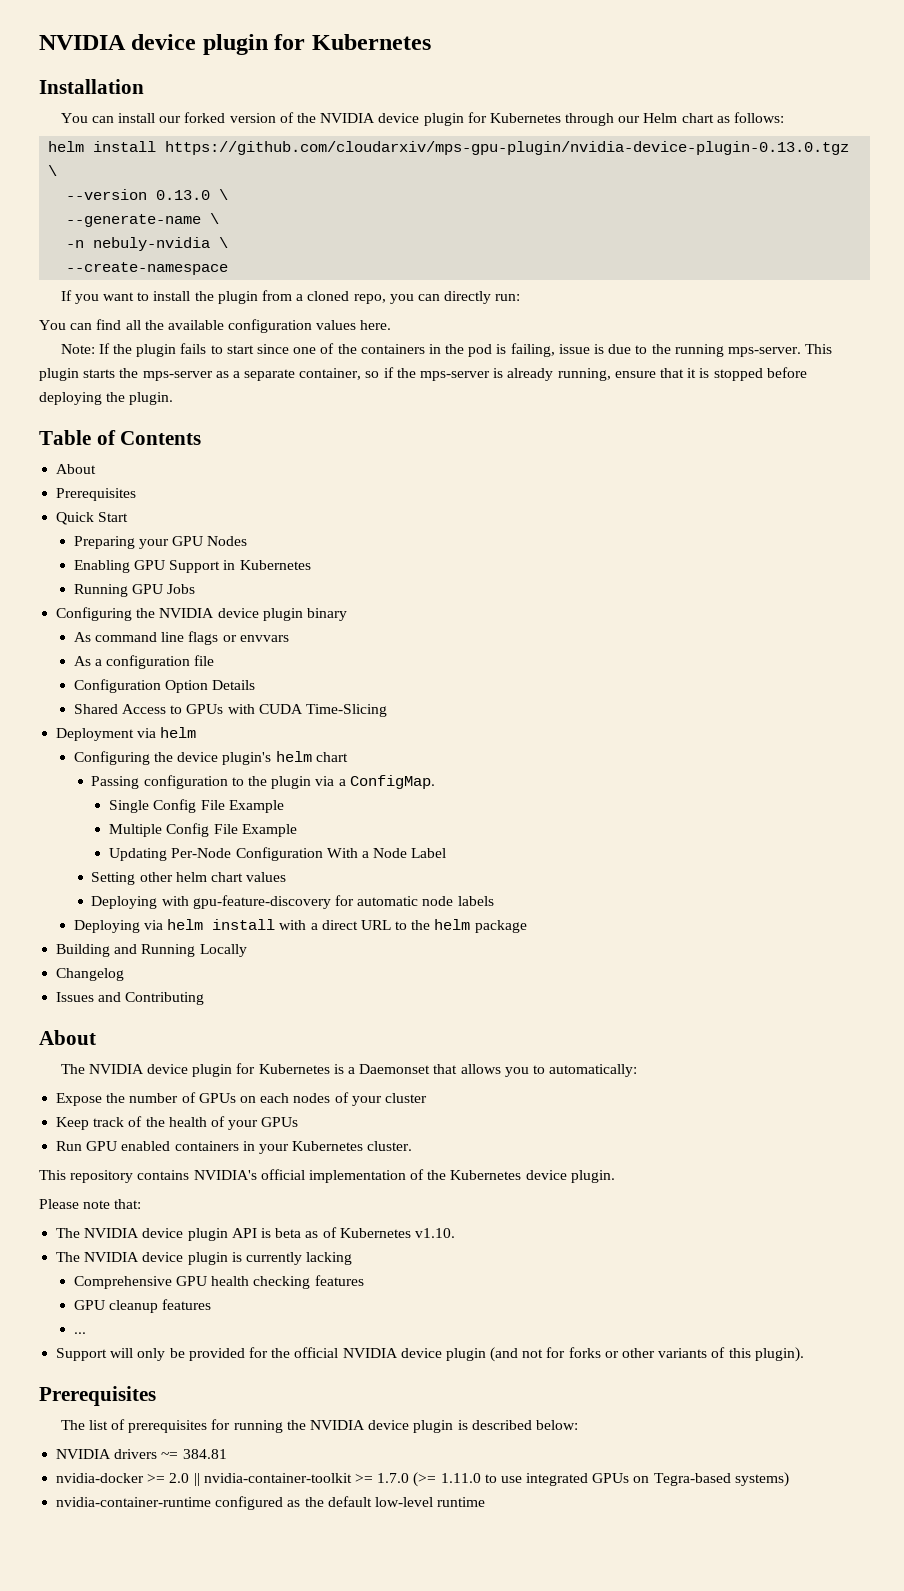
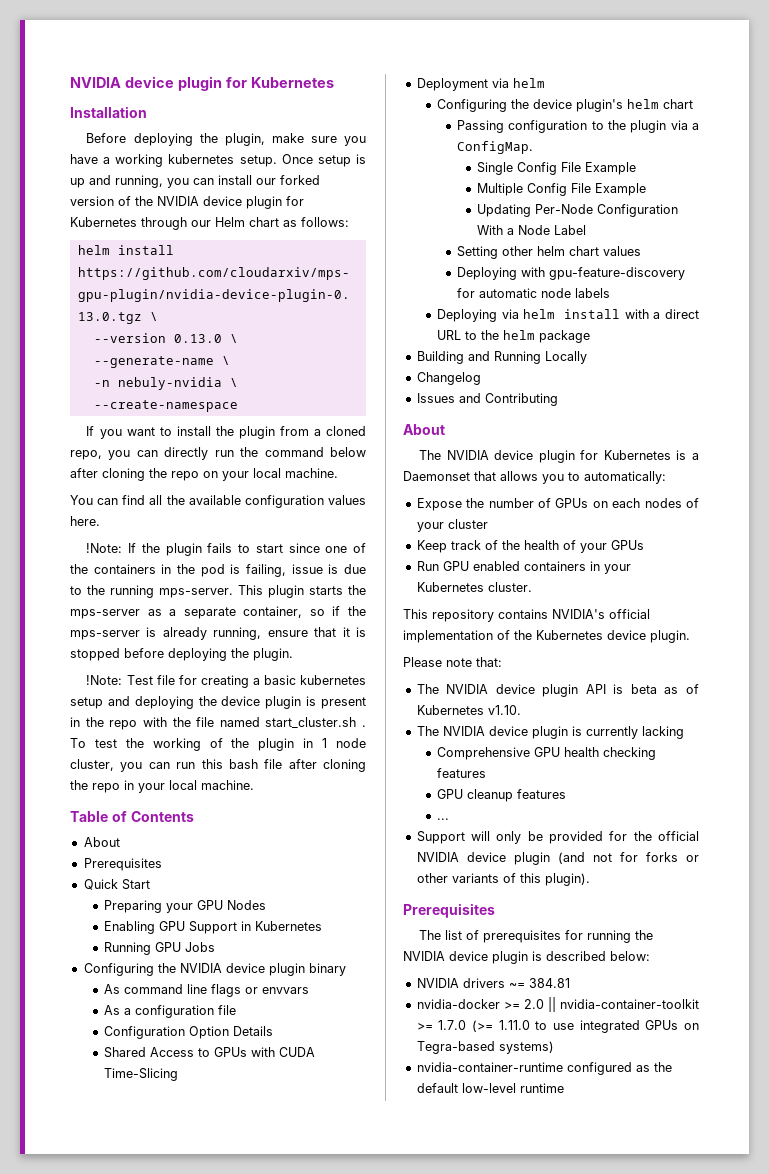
- You can install our forked version of the NVIDIA device plugin for Kubernetes through our Helm chart as follows:
+ Before deploying the plugin, make sure you have a working kubernetes setup. Once setup is up and running, you can install our forked version of the NVIDIA device plugin for Kubernetes through our Helm chart as follows:
- If you want to install the plugin from a cloned repo, you can directly run:
+ If you want to install the plugin from a cloned repo, you can directly run the command below after cloning the repo on your local machine.
- Note: If the plugin fails to start since one of the containers in the pod is failing, issue is due to the running mps-server.
+ !Note: If the plugin fails to start since one of the containers in the pod is failing, issue is due to the running mps-server.
+ !Note: Test file for creating a basic kubernetes setup and deploying the device plugin is present in the repo with the file named start_cluster.sh . To test the working of the plugin in 1 node cluster, you can run this bash file after cloning the repo in your local machine.

